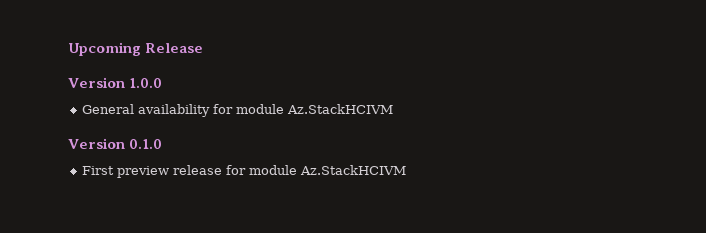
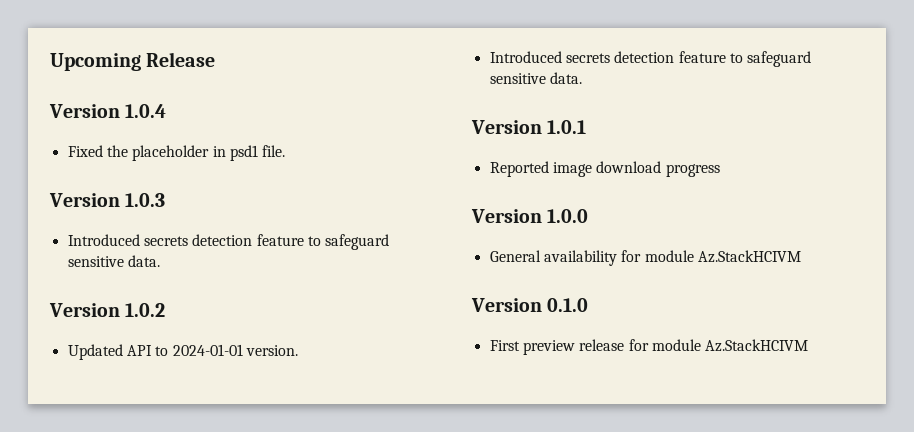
+ Version 1.0.4
+ Fixed the placeholder in psd1 file.
+ Version 1.0.3
+ Introduced secrets detection feature to safeguard sensitive data.
+ Version 1.0.2
+ Updated API to 2024-01-01 version.
+ Introduced secrets detection feature to safeguard sensitive data.
+ Version 1.0.1
+ Reported image download progress

